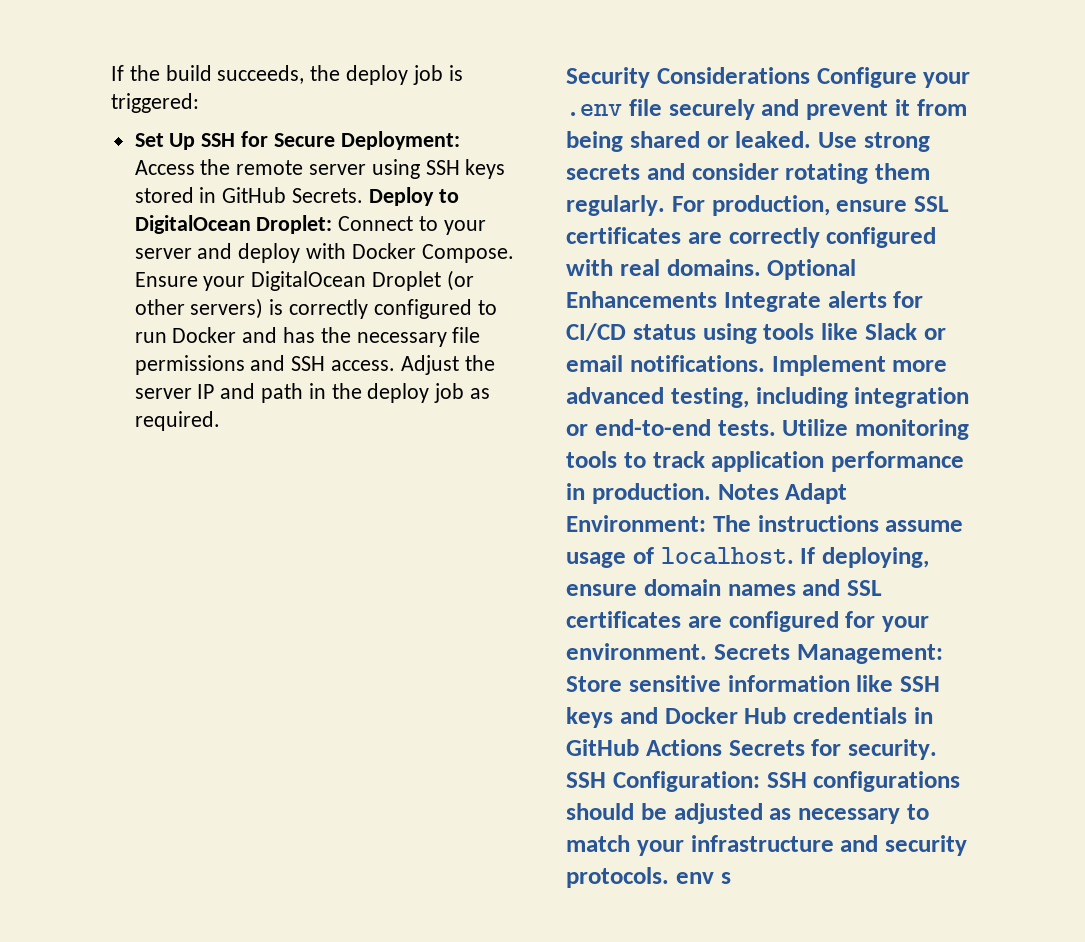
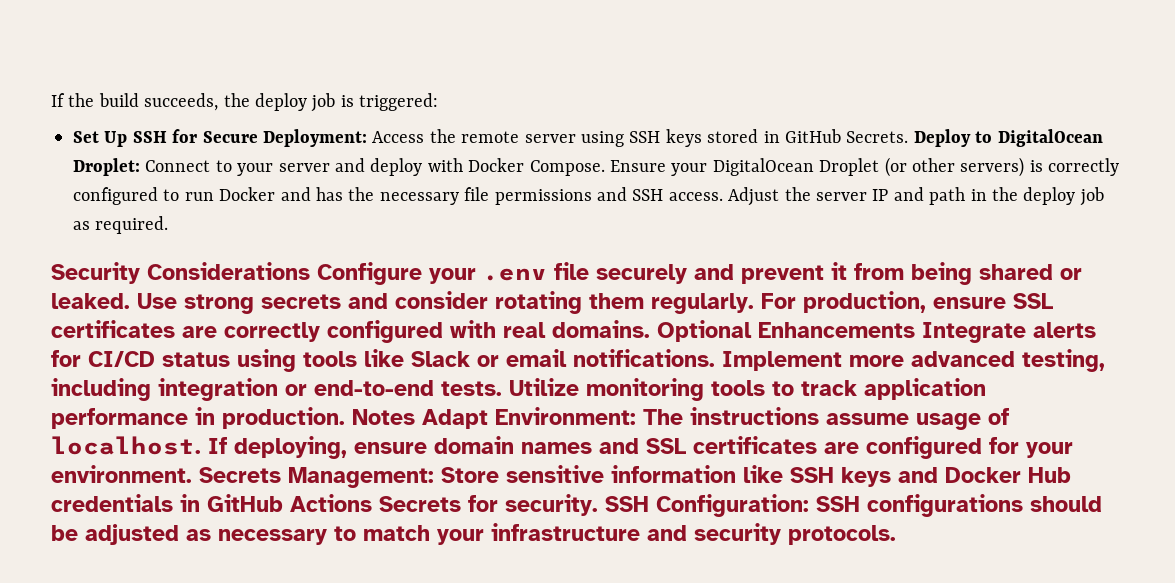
- SSH Configuration: SSH configurations should be adjusted as necessary to match your infrastructure and security protocols. env s
+ SSH Configuration: SSH configurations should be adjusted as necessary to match your infrastructure and security protocols.

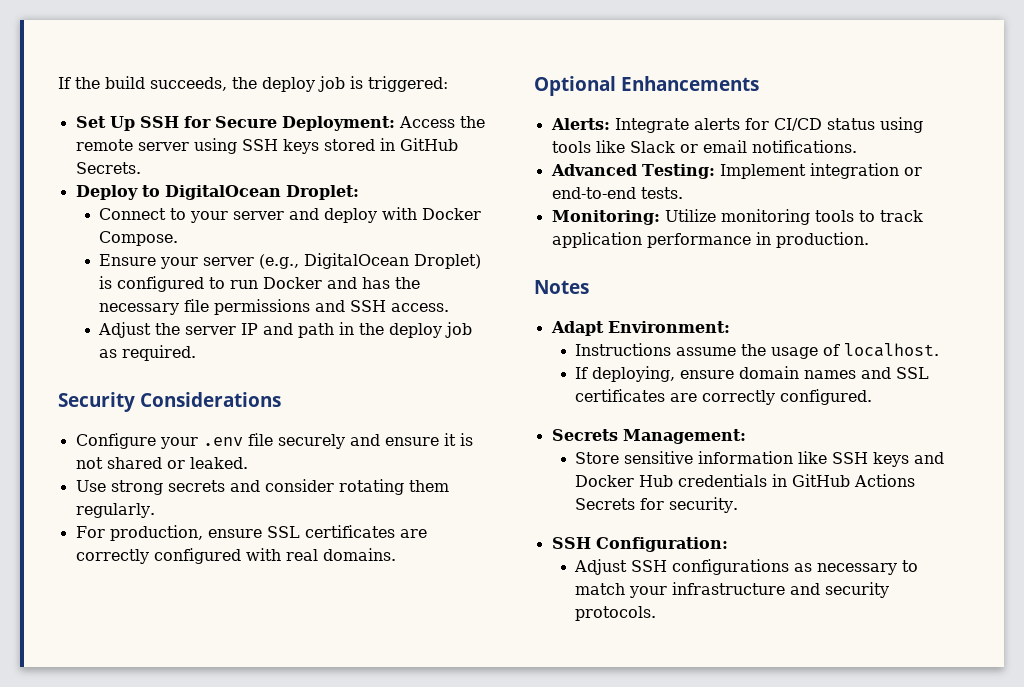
- Set Up SSH for Secure Deployment: Access the remote server using SSH keys stored in GitHub Secrets. Deploy to DigitalOcean Droplet: Connect to your server and deploy with Docker Compose. Ensure your DigitalOcean Droplet (or other servers) is correctly configured to run Docker and has the necessary file permissions and SSH access. Adjust the server IP and path in the deploy job as required.
+ Set Up SSH for Secure Deployment: Access the remote server using SSH keys stored in GitHub Secrets.
+ Deploy to DigitalOcean Droplet:
+ Connect to your server and deploy with Docker Compose.
+ Ensure your server (e.g., DigitalOcean Droplet) is configured to run Docker and has the necessary file permissions and SSH access.
+ Adjust the server IP and path in the deploy job as required.
- Security Considerations Configure your .env file securely and prevent it from being shared or leaked. Use strong secrets and consider rotating them regularly. For production, ensure SSL certificates are correctly configured with real domains. Optional Enhancements Integrate alerts for CI/CD status using tools like Slack or email notifications. Implement more advanced testing, including integration or end-to-end tests.
+ Security Considerations
+ Configure your .env file securely and ensure it is not shared or leaked.
+ Use strong secrets and consider rotating them regularly.
+ For production, ensure SSL certificates are correctly configured with real domains.
+ Optional Enhancements
+ Alerts: Integrate alerts for CI/CD status using tools like Slack or email notifications.
+ Advanced Testing: Implement integration or end-to-end tests.
+ Monitoring:
- Utilize monitoring tools to track application performance in production. Notes Adapt Environment: The instructions assume usage of localhost. If deploying, ensure domain names and SSL certificates are configured for your environment. Secrets Management: Store sensitive information like SSH keys and Docker Hub credentials in GitHub Actions Secrets for security. SSH Configuration: SSH configurations should be adjusted as necessary to match your infrastructure and security protocols.
+ Utilize monitoring tools to track application performance in production.
+ Notes
+ Adapt Environment:
+ Instructions assume the usage of localhost.
+ If deploying, ensure domain names and SSL certificates are correctly configured.
+ Secrets Management:
+ Store sensitive information like SSH keys and Docker Hub credentials in GitHub Actions Secrets for security.
+ SSH Configuration:
+ Adjust SSH configurations as necessary to match your infrastructure and security protocols.

